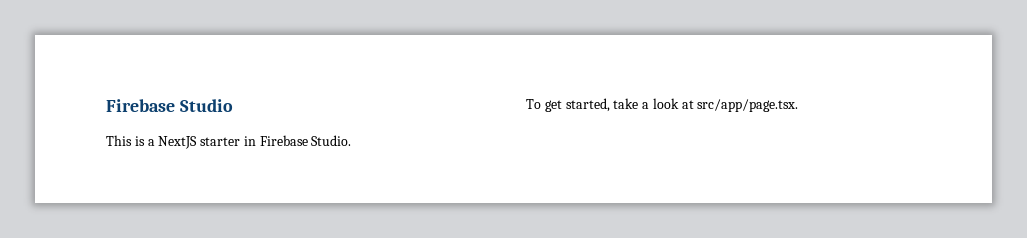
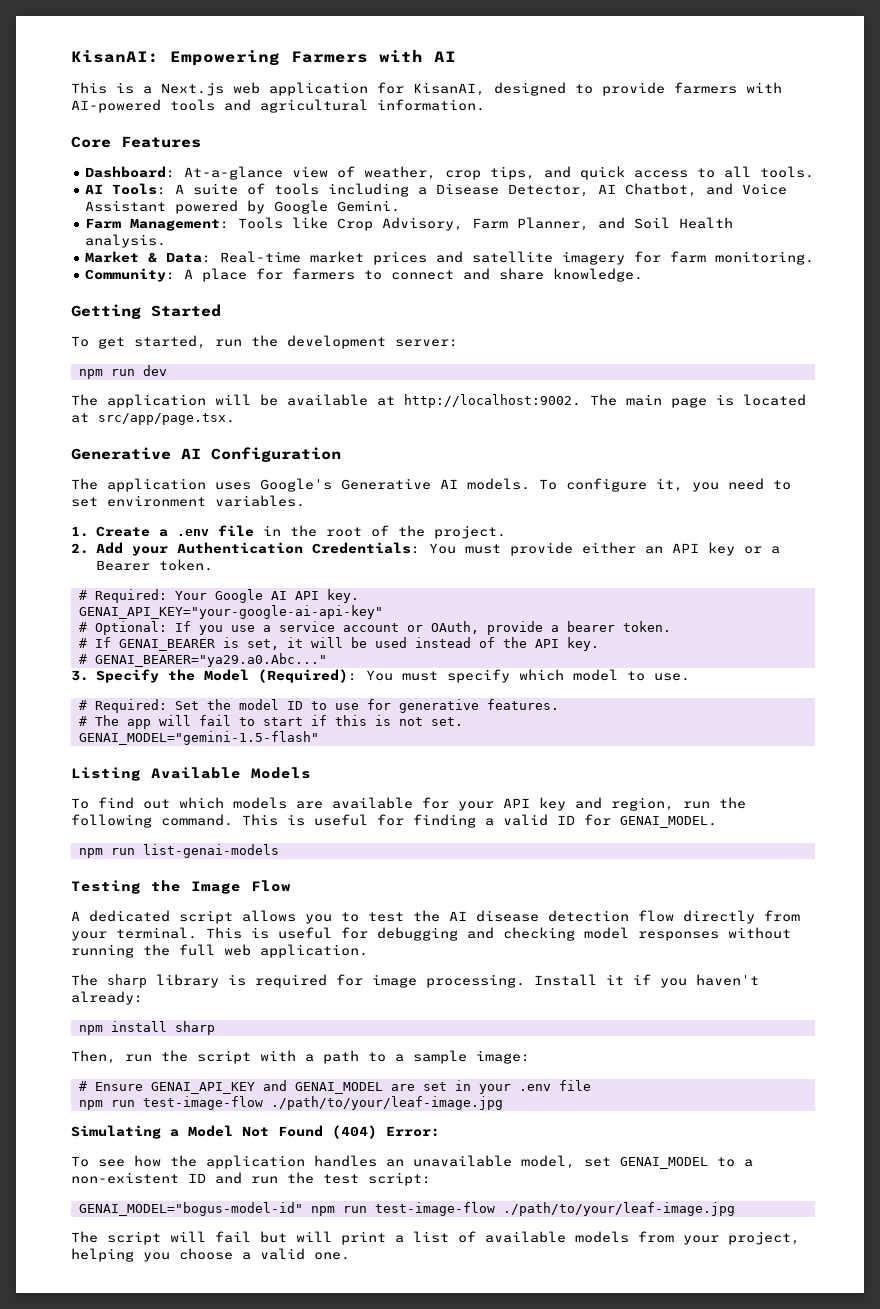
- Firebase Studio
- This is a NextJS starter in Firebase Studio.
- To get started, take a look at src/app/page.tsx.
+ KisanAI: Empowering Farmers with AI
+ This is a Next.js web application for KisanAI, designed to provide farmers with AI-powered tools and agricultural information.
+ Core Features
+ Dashboard: At-a-glance view of weather, crop tips, and quick access to all tools.
+ AI Tools: A suite of tools including a Disease Detector, AI Chatbot, and Voice Assistant powered by Google Gemini.
+ Farm Management: Tools like Crop Advisory, Farm Planner, and Soil Health analysis.
+ Market & Data: Real-time market prices and satellite imagery for farm monitoring.
+ Community: A place for farmers to connect and share knowledge.
+ Getting Started
+ To get started, run the development server:
+ npm run dev
+ The application will be available at http://localhost:9002. The main page is located at src/app/page.tsx.
+ Generative AI Configuration
+ The application uses Google's Generative AI models. To configure it, you need to set environment variables.
+ 1. Create a .env file in the root of the project.
+ 2. Add your Authentication Credentials: You must provide either an API key or a Bearer token.
+ # Required: Your Google AI API key.
+ GENAI_API_KEY="your-google-ai-api-key"
+ # Optional: If you use a service account or OAuth, provide a bearer token.
+ # If GENAI_BEARER is set, it will be used instead of the API key.
+ # GENAI_BEARER="ya29.a0.Abc..."
+ 3. Specify the Model (Required): You must specify which model to use.
+ # Required: Set the model ID to use for generative features.
+ # The app will fail to start if this is not set.
+ GENAI_MODEL="gemini-1.5-flash"
+ Listing Available Models
+ To find out which models are available for your API key and region, run the following command. This is useful for finding a valid ID for GENAI_MODEL.
+ npm run list-genai-models
+ Testing the Image Flow
+ A dedicated script allows you to test the AI disease detection flow directly from your terminal. This is useful for debugging and checking model responses without running the full web application.
+ The sharp library is required for image processing. Install it if you haven't already:
+ npm install sharp
+ Then, run the script with a path to a sample image:
+ # Ensure GENAI_API_KEY and GENAI_MODEL are set in your .env file
+ npm run test-image-flow ./path/to/your/leaf-image.jpg
+ Simulating a Model Not Found (404) Error:
+ To see how the application handles an unavailable model, set GENAI_MODEL to a non-existent ID and run the test script:
+ GENAI_MODEL="bogus-model-id" npm run test-image-flow ./path/to/your/leaf-image.jpg
+ The script will fail but will print a list of available models from your project, helping you choose a valid one.

